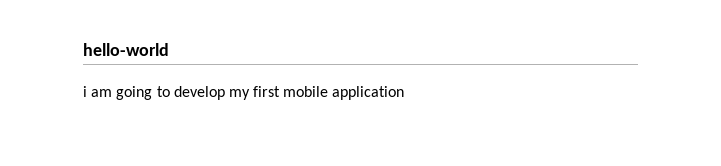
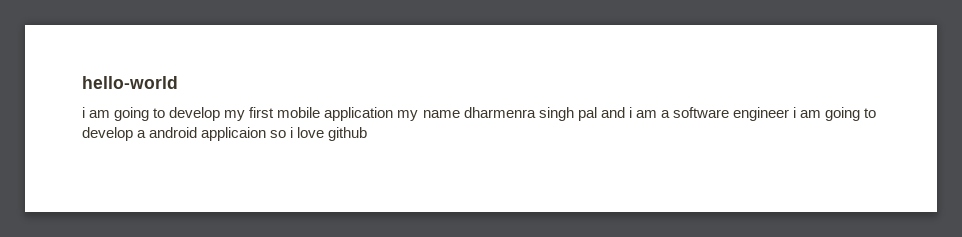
- i am going to develop my first mobile application
+ i am going to develop my first mobile application my name dharmenra singh pal and i am a software engineer i am going to develop a android applicaion so i love github

